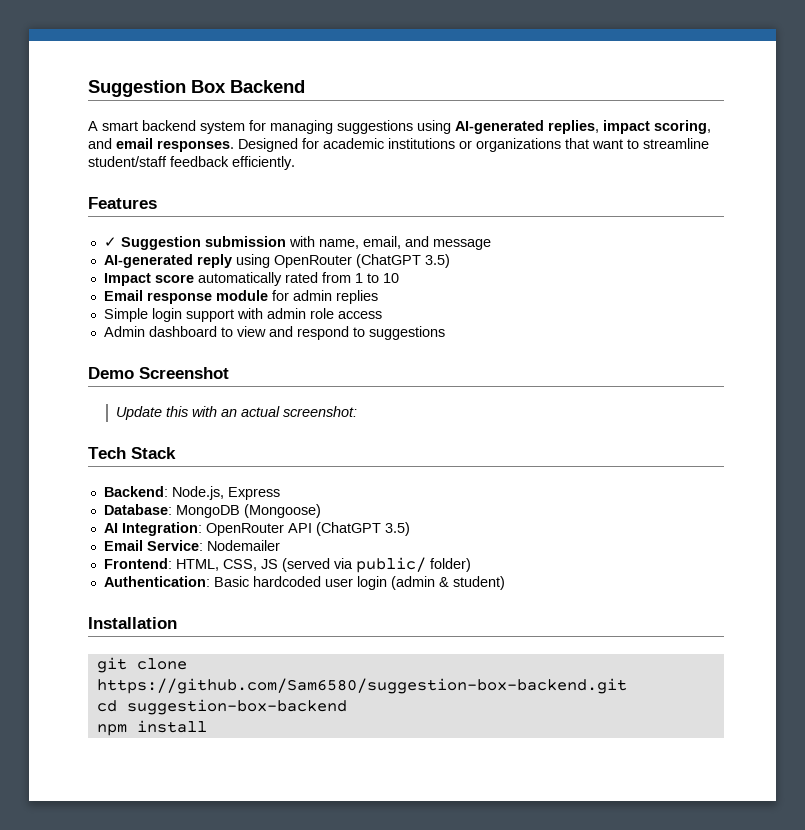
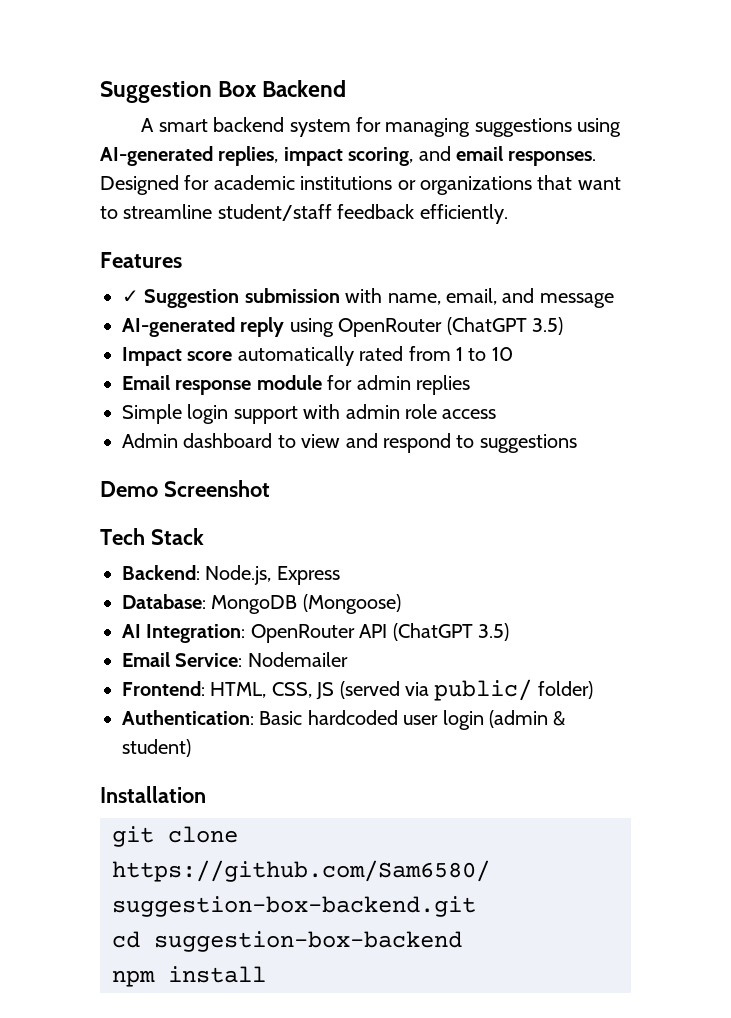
- Update this with an actual screenshot:

